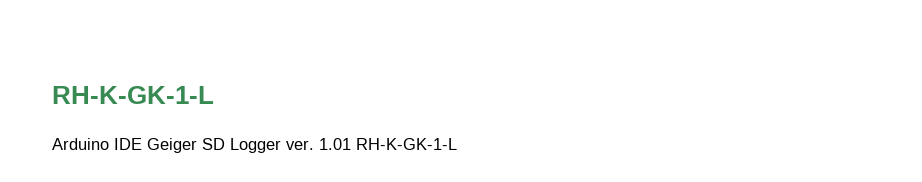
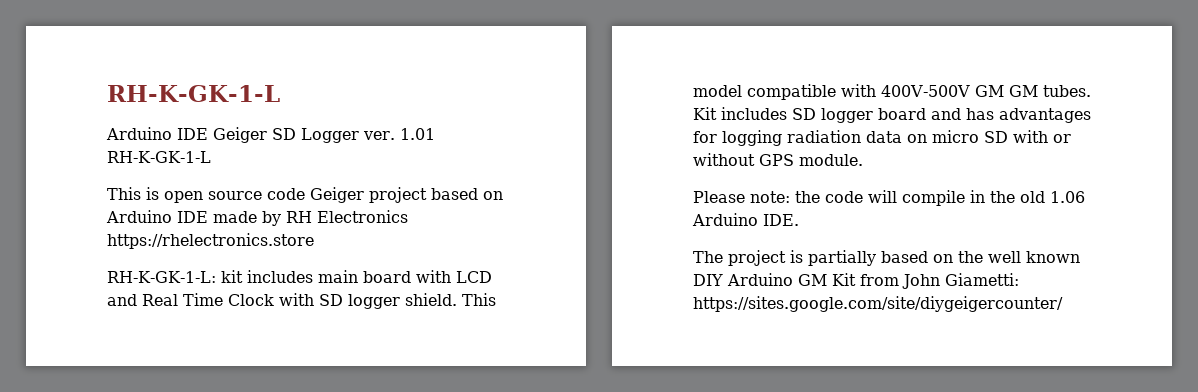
+ This is open source code Geiger project based on Arduino IDE made by RH Electronics https://rhelectronics.store
+ RH-K-GK-1-L: kit includes main board with LCD and Real Time Clock with SD logger shield. This model compatible with 400V-500V GM GM tubes. Kit includes SD logger board and has advantages for logging radiation data on micro SD with or without GPS module.
+ Please note: the code will compile in the old 1.06 Arduino IDE.
+ The project is partially based on the well known DIY Arduino GM Kit from John Giametti: https://sites.google.com/site/diygeigercounter/

